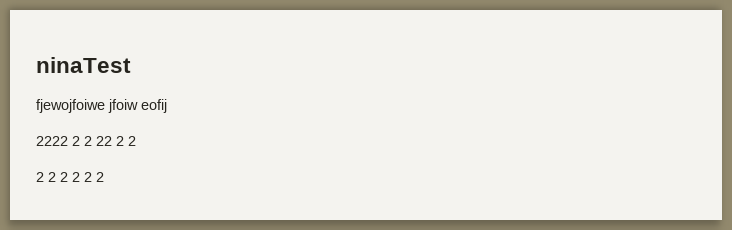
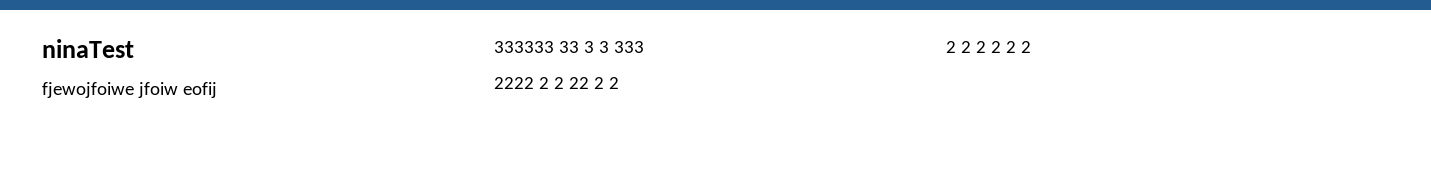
+ 333333 33 3 3 333

